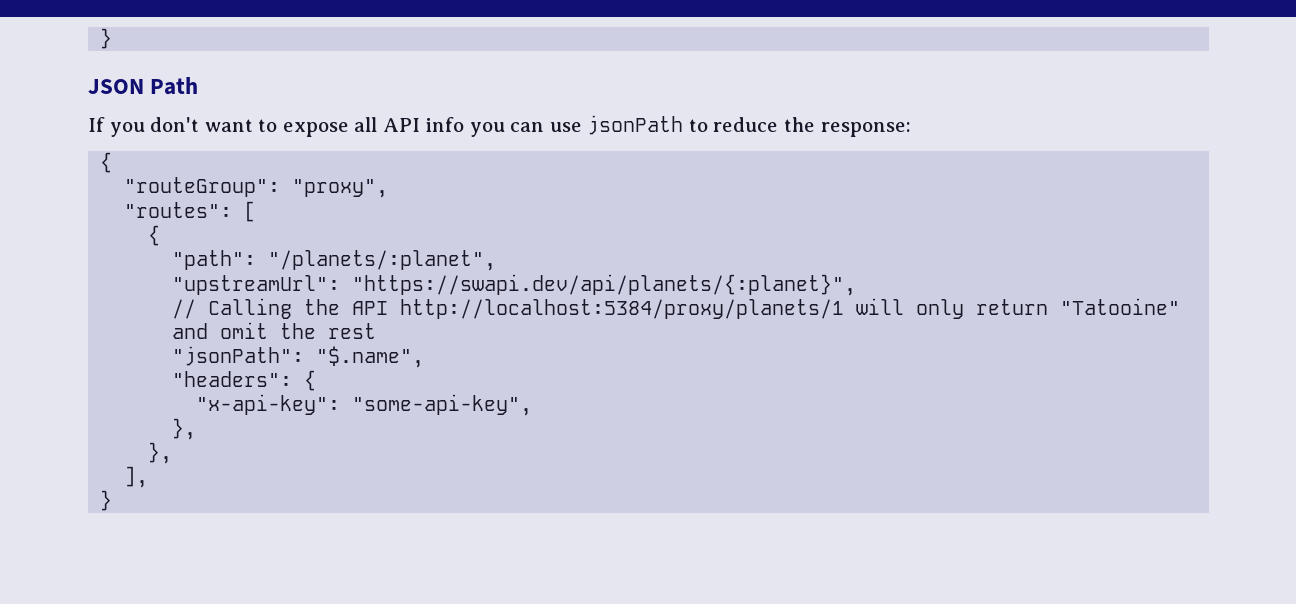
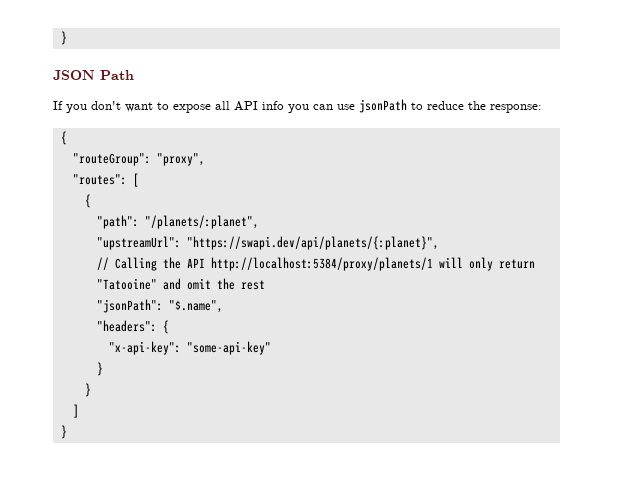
- "x-api-key": "some-api-key",
- },
- },
- ],
+ "x-api-key": "some-api-key"
+ }
+ }
+ ]

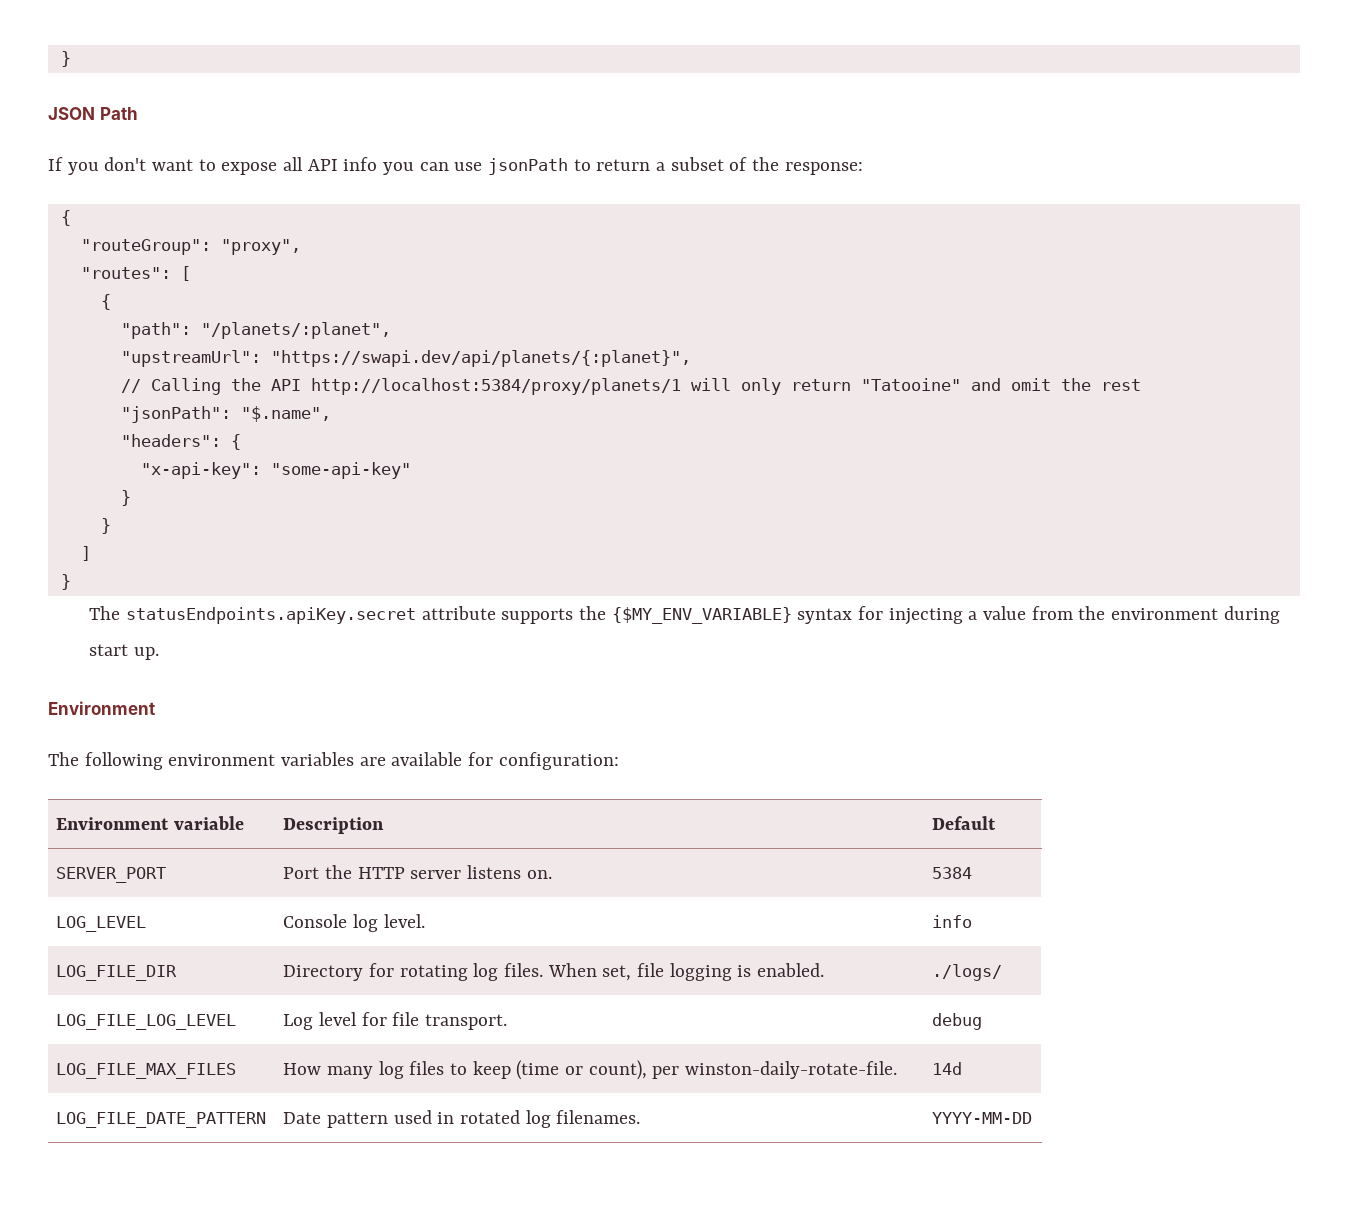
- If you don't want to expose all API info you can use jsonPath to reduce the response:
+ If you don't want to expose all API info you can use jsonPath to return a subset of the response:
+ The statusEndpoints.apiKey.secret attribute supports the {$MY_ENV_VARIABLE} syntax for injecting a value from the environment during start up.
+ Environment
+ The following environment variables are available for configuration:
+ Environment variable | Description | Default
+ SERVER_PORT | Port the HTTP server listens on. | 5384
+ LOG_LEVEL | Console log level. | info
+ LOG_FILE_DIR | Directory for rotating log files. When set, file logging is enabled. | ./logs/
+ LOG_FILE_LOG_LEVEL | Log level for file transport. | debug
+ LOG_FILE_MAX_FILES | How many log files to keep (time or count), per winston-daily-rotate-file. | 14d
+ LOG_FILE_DATE_PATTERN | Date pattern used in rotated log filenames. | YYYY-MM-DD

